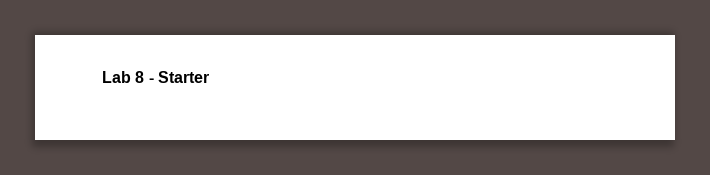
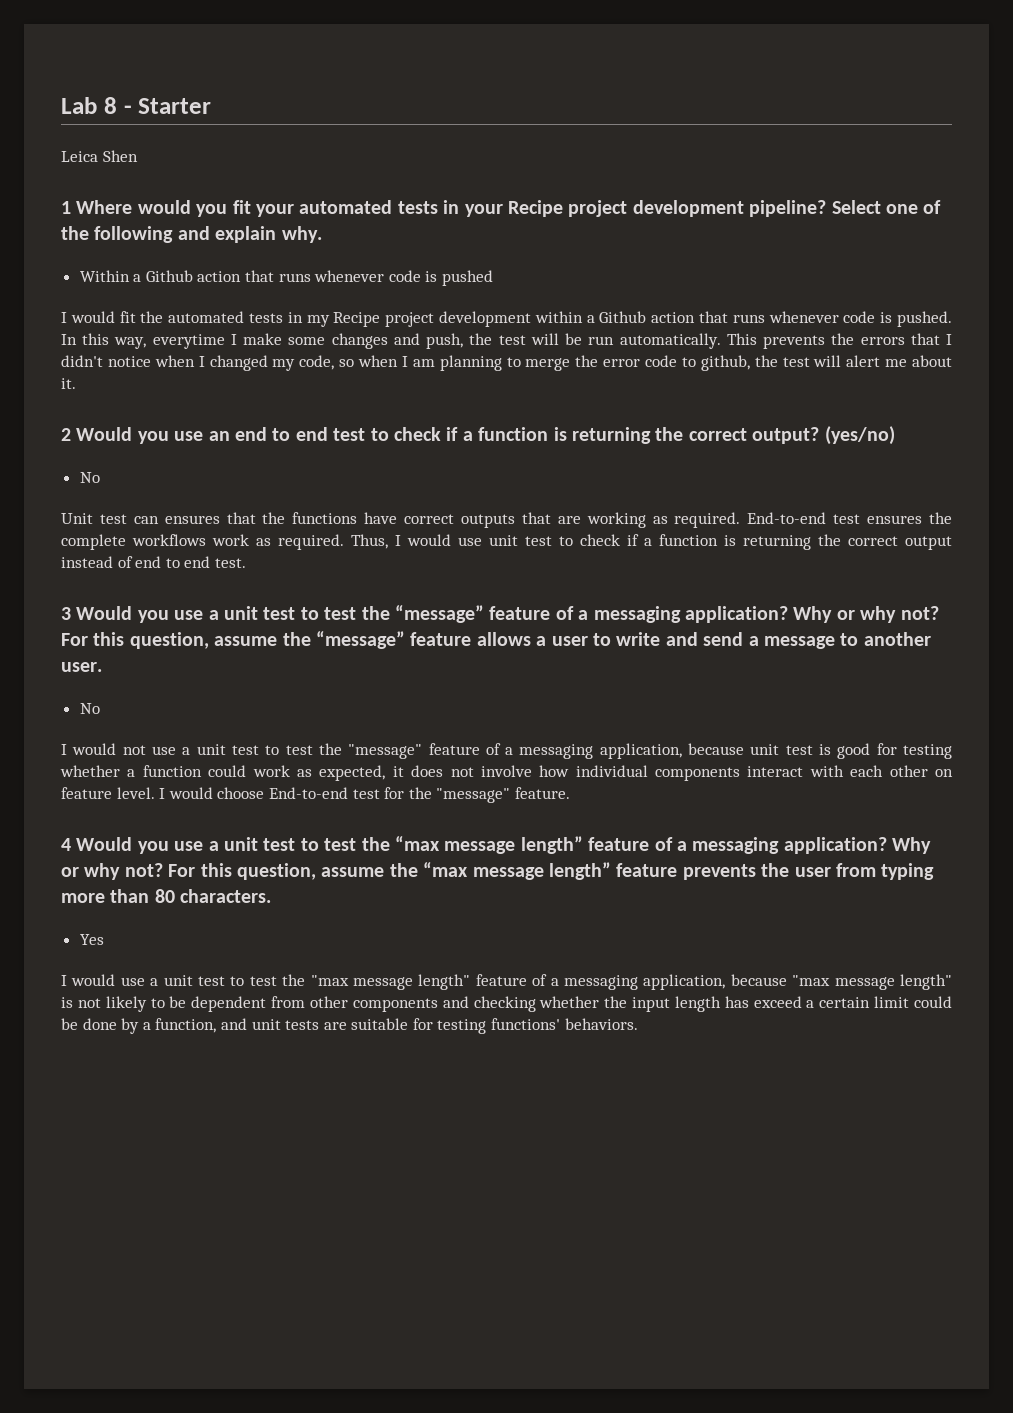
+ Leica Shen
+ 1 Where would you fit your automated tests in your Recipe project development pipeline? Select one of the following and explain why.
+ Within a Github action that runs whenever code is pushed
+ I would fit the automated tests in my Recipe project development within a Github action that runs whenever code is pushed. In this way, everytime I make some changes and push, the test will be run automatically. This prevents the errors that I didn't notice when I changed my code, so when I am planning to merge the error code to github, the test will alert me about it.
+ 2 Would you use an end to end test to check if a function is returning the correct output? (yes/no)
+ No
+ Unit test can ensures that the functions have correct outputs that are working as required. End-to-end test ensures the complete workflows work as required. Thus, I would use unit test to check if a function is returning the correct output instead of end to end test.
+ 3 Would you use a unit test to test the “message” feature of a messaging application? Why or why not? For this question, assume the “message” feature allows a user to write and send a message to another user.
+ No
+ I would not use a unit test to test the "message" feature of a messaging application, because unit test is good for testing whether a function could work as expected, it does not involve how individual components interact with each other on feature level. I would choose End-to-end test for the "message" feature.
+ 4 Would you use a unit test to test the “max message length” feature of a messaging application? Why or why not? For this question, assume the “max message length” feature prevents the user from typing more than 80 characters.
+ Yes
+ I would use a unit test to test the "max message length" feature of a messaging application, because "max message length" is not likely to be dependent from other components and checking whether the input length has exceed a certain limit could be done by a function, and unit tests are suitable for testing functions' behaviors.

